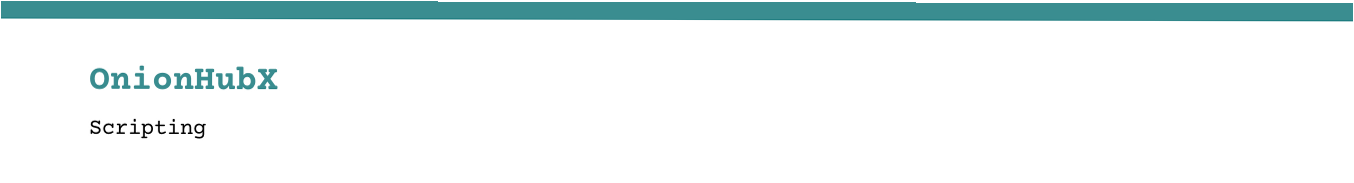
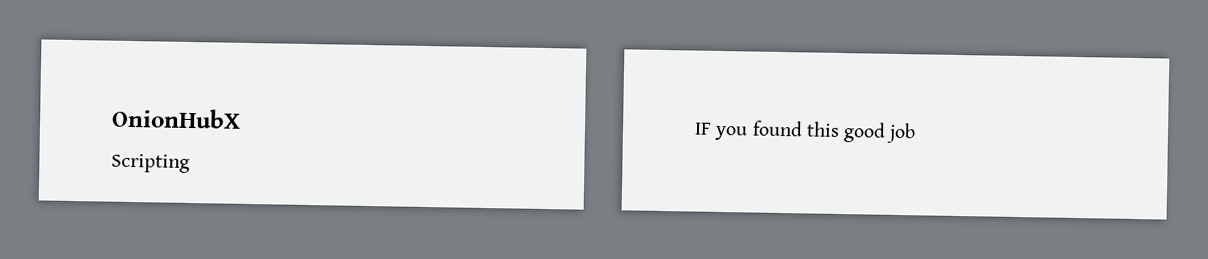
+ IF you found this good job

